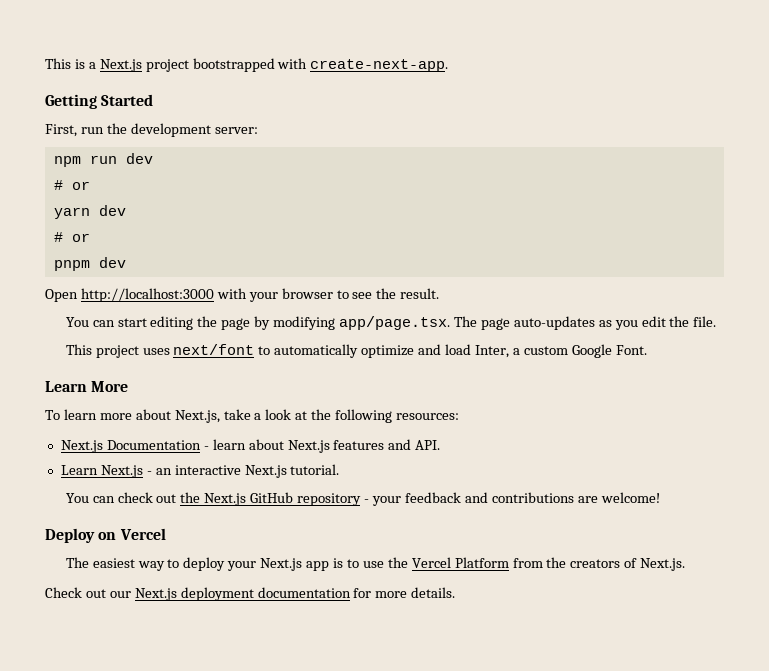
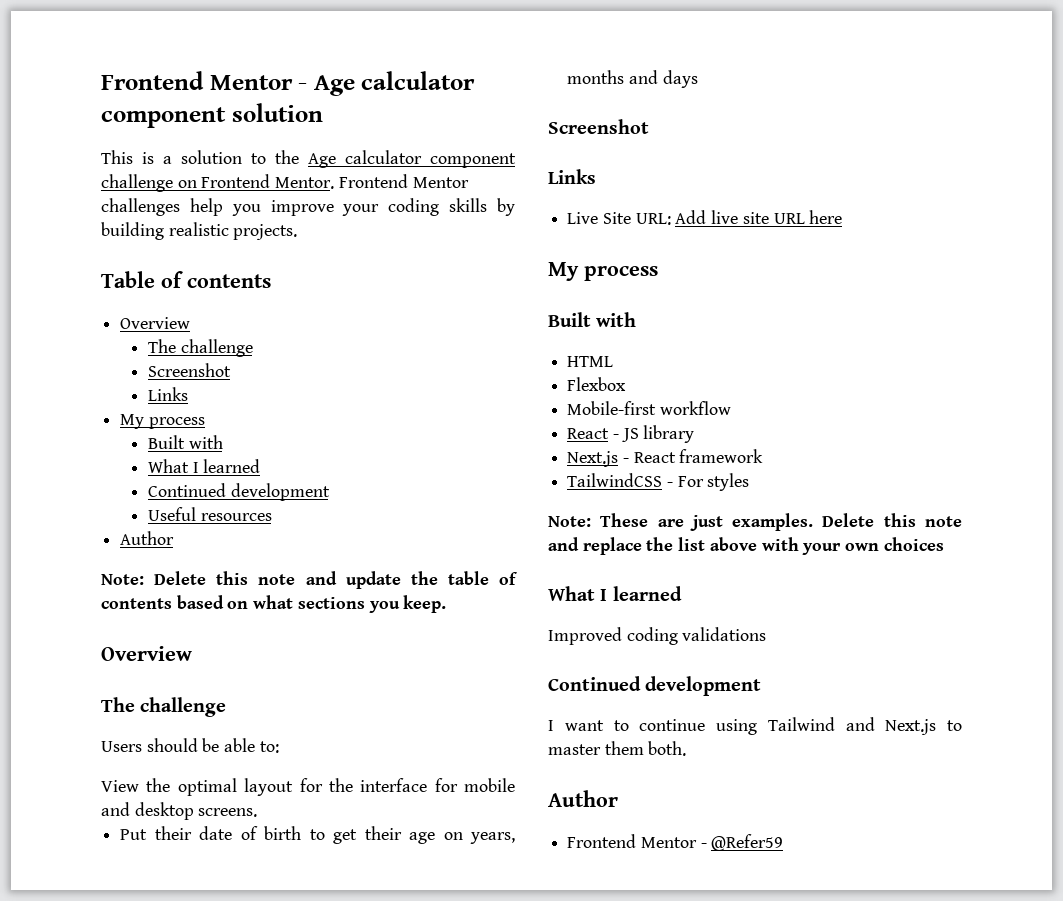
- This is a Next.js project bootstrapped with create-next-app.
- Getting Started
- First, run the development server:
- npm run dev
- # or
- yarn dev
- # or
- pnpm dev
- Open http://localhost:3000 with your browser to see the result.
- You can start editing the page by modifying app/page.tsx. The page auto-updates as you edit the file.
- This project uses next/font to automatically optimize and load Inter, a custom Google Font.
- Learn More
- To learn more about Next.js, take a look at the following resources:
- Next.js Documentation - learn about Next.js features and API.
- Learn Next.js - an interactive Next.js tutorial.
- You can check out the Next.js GitHub repository - your feedback and contributions are welcome!
- Deploy on Vercel
- The easiest way to deploy your Next.js app is to use the Vercel Platform from the creators of Next.js.
- Check out our Next.js deployment documentation for more details.
+ Frontend Mentor - Age calculator component solution
+ This is a solution to the Age calculator component challenge on Frontend Mentor. Frontend Mentor challenges help you improve your coding skills by building realistic projects.
+ Table of contents
+ Overview
+ The challenge
+ Screenshot
+ Links
+ My process
+ Built with
+ What I learned
+ Continued development
+ Useful resources
+ Author
+ Note: Delete this note and update the table of contents based on what sections you keep.
+ Overview
+ The challenge
+ Users should be able to:
+ View the optimal layout for the interface for mobile and desktop screens.
+ Put their date of birth to get their age on years, months and days
+ Screenshot
+ Links
+ Live Site URL: Add live site URL here
+ My process
+ Built with
+ HTML
+ Flexbox
+ Mobile-first workflow
+ React - JS library
+ Next.js - React framework
+ TailwindCSS - For styles
+ Note: These are just examples. Delete this note and replace the list above with your own choices
+ What I learned
+ Improved coding validations
+ Continued development
+ I want to continue using Tailwind and Next.js to master them both.
+ Author
+ Frontend Mentor - @Refer59

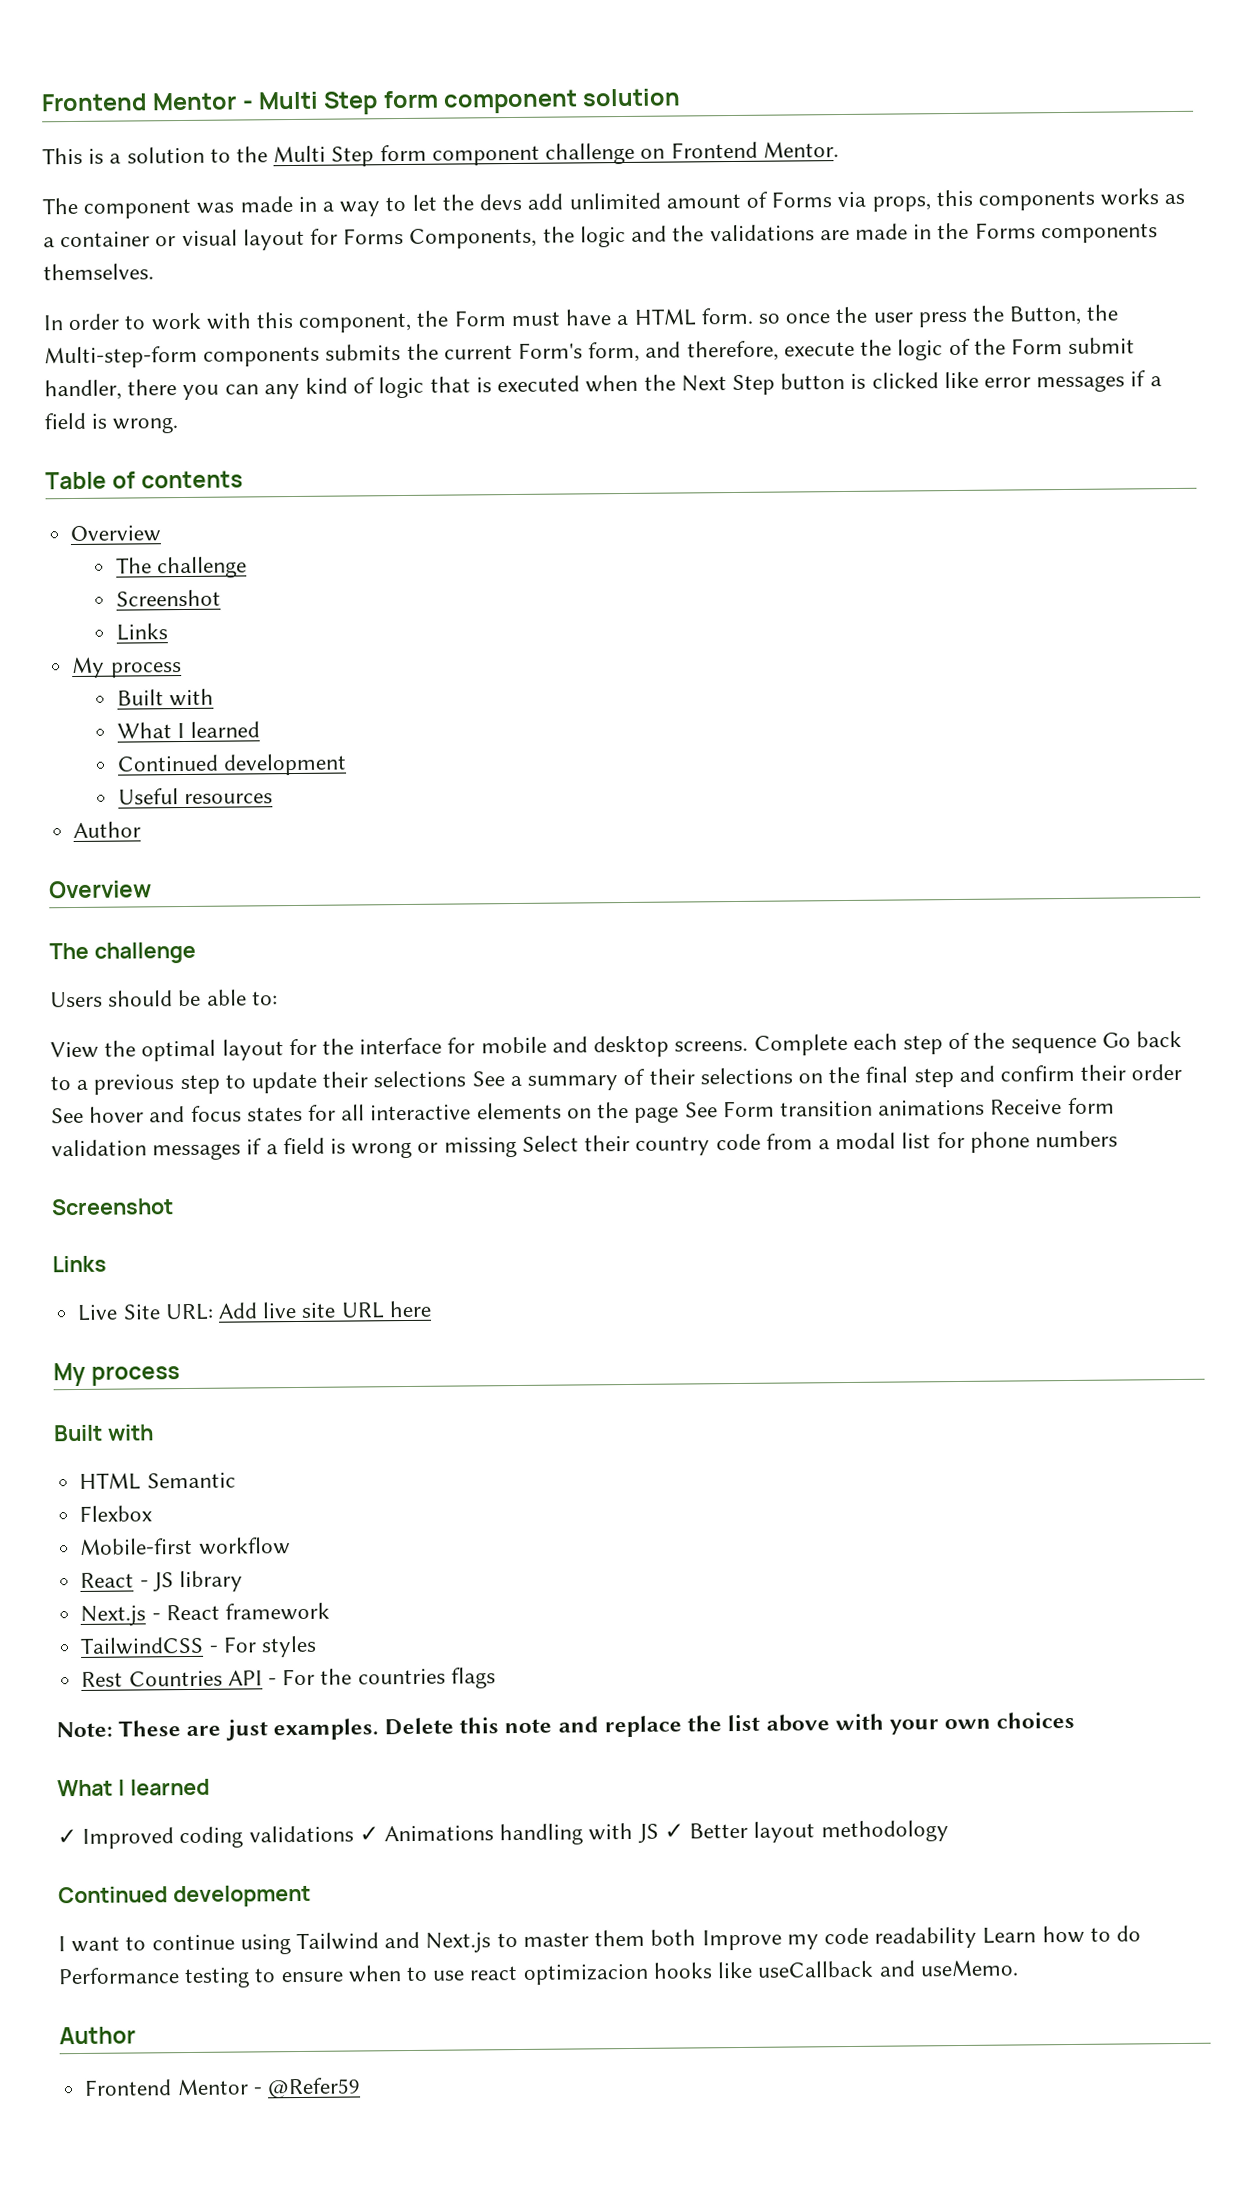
- Frontend Mentor - Age calculator component solution
+ Frontend Mentor - Multi Step form component solution
- This is a solution to the Age calculator component challenge on Frontend Mentor. Frontend Mentor challenges help you improve your coding skills by building realistic projects.
+ This is a solution to the Multi Step form component challenge on Frontend Mentor.
+ The component was made in a way to let the devs add unlimited amount of Forms via props, this components works as a container or visual layout for Forms Components, the logic and the validations are made in the Forms components themselves.
+ In order to work with this component, the Form must have a HTML form. so once the user press the Button, the Multi-step-form components submits the current Form's form, and therefore, execute the logic of the Form submit handler, there you can any kind of logic that is executed when the Next Step button is clicked like error messages if a field is wrong.
- Note: Delete this note and update the table of contents based on what sections you keep.
- View the optimal layout for the interface for mobile and desktop screens.
- Put their date of birth to get their age on years, months and days
+ View the optimal layout for the interface for mobile and desktop screens. Complete each step of the sequence Go back to a previous step to update their selections See a summary of their selections on the final step and confirm their order See hover and focus states for all interactive elements on the page See Form transition animations Receive form validation messages if a field is wrong or missing Select their country code from a modal list for phone numbers
- HTML
+ HTML Semantic
+ Rest Countries API - For the countries flags
- Improved coding validations
+ ✓ Improved coding validations ✓ Animations handling with JS ✓ Better layout methodology
- I want to continue using Tailwind and Next.js to master them both.
+ I want to continue using Tailwind and Next.js to master them both Improve my code readability Learn how to do Performance testing to ensure when to use react optimizacion hooks like useCallback and useMemo.

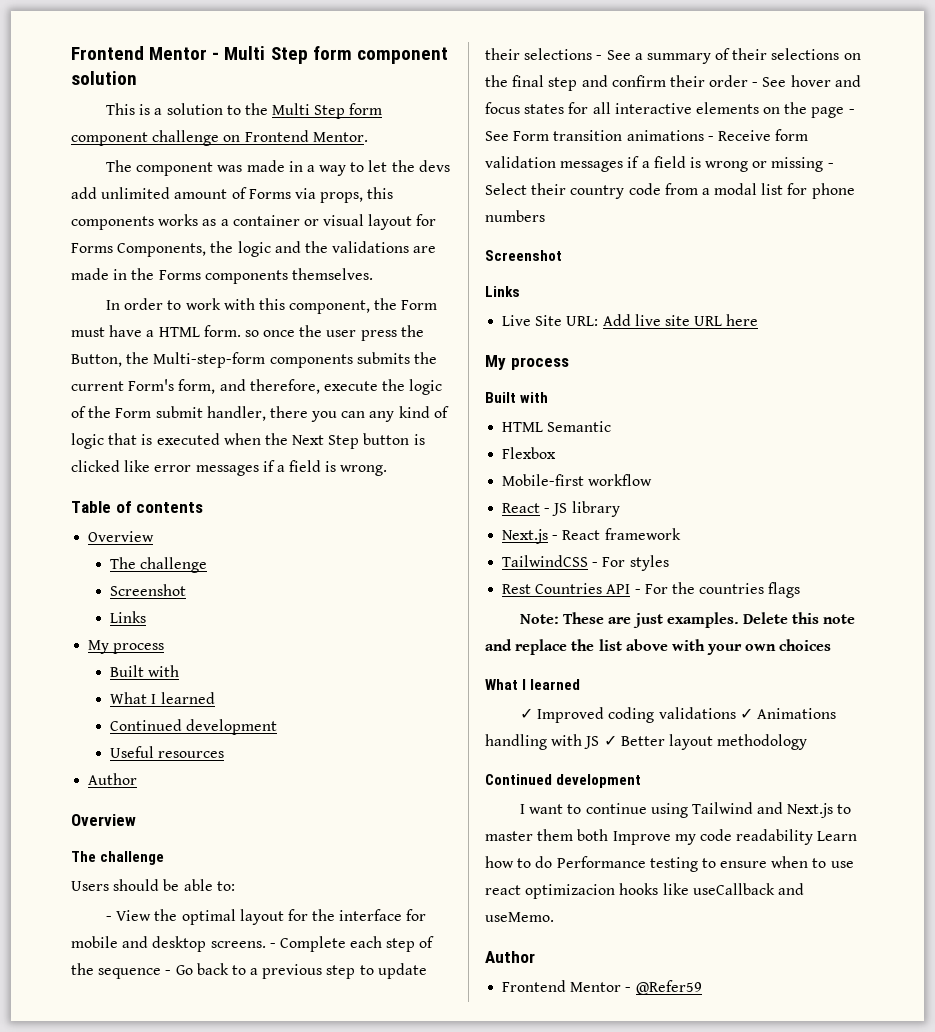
- View the optimal layout for the interface for mobile and desktop screens.
+ - View the optimal layout for the interface for mobile and desktop screens.
- Complete each step of the sequence Go back to a previous step to update their selections See a summary of their selections on the final step and confirm their order See hover and focus states for all interactive elements on the page See Form transition animations Receive form validation messages if a field is wrong or missing Select their country code from a modal list for phone numbers
+ - Complete each step of the sequence - Go back to a previous step to update their selections - See a summary of their selections on the final step and confirm their order - See hover and focus states for all interactive elements on the page - See Form transition animations - Receive form validation messages if a field is wrong or missing - Select their country code from a modal list for phone numbers

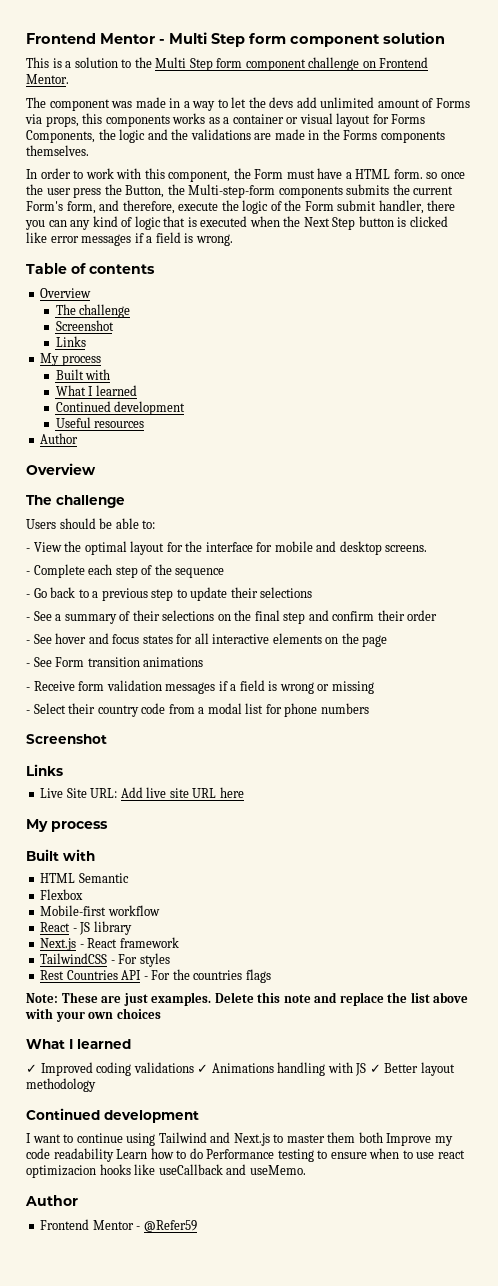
- - View the optimal layout for the interface for mobile and desktop screens. - Complete each step of the sequence - Go back to a previous step to update their selections - See a summary of their selections on the final step and confirm their order - See hover and focus states for all interactive elements on the page - See Form transition animations - Receive form validation messages if a field is wrong or missing - Select their country code from a modal list for phone numbers
+ - View the optimal layout for the interface for mobile and desktop screens.
+ - Complete each step of the sequence
+ - Go back to a previous step to update their selections
+ - See a summary of their selections on the final step and confirm their order
+ - See hover and focus states for all interactive elements on the page
+ - See Form transition animations
+ - Receive form validation messages if a field is wrong or missing
+ - Select their country code from a modal list for phone numbers

